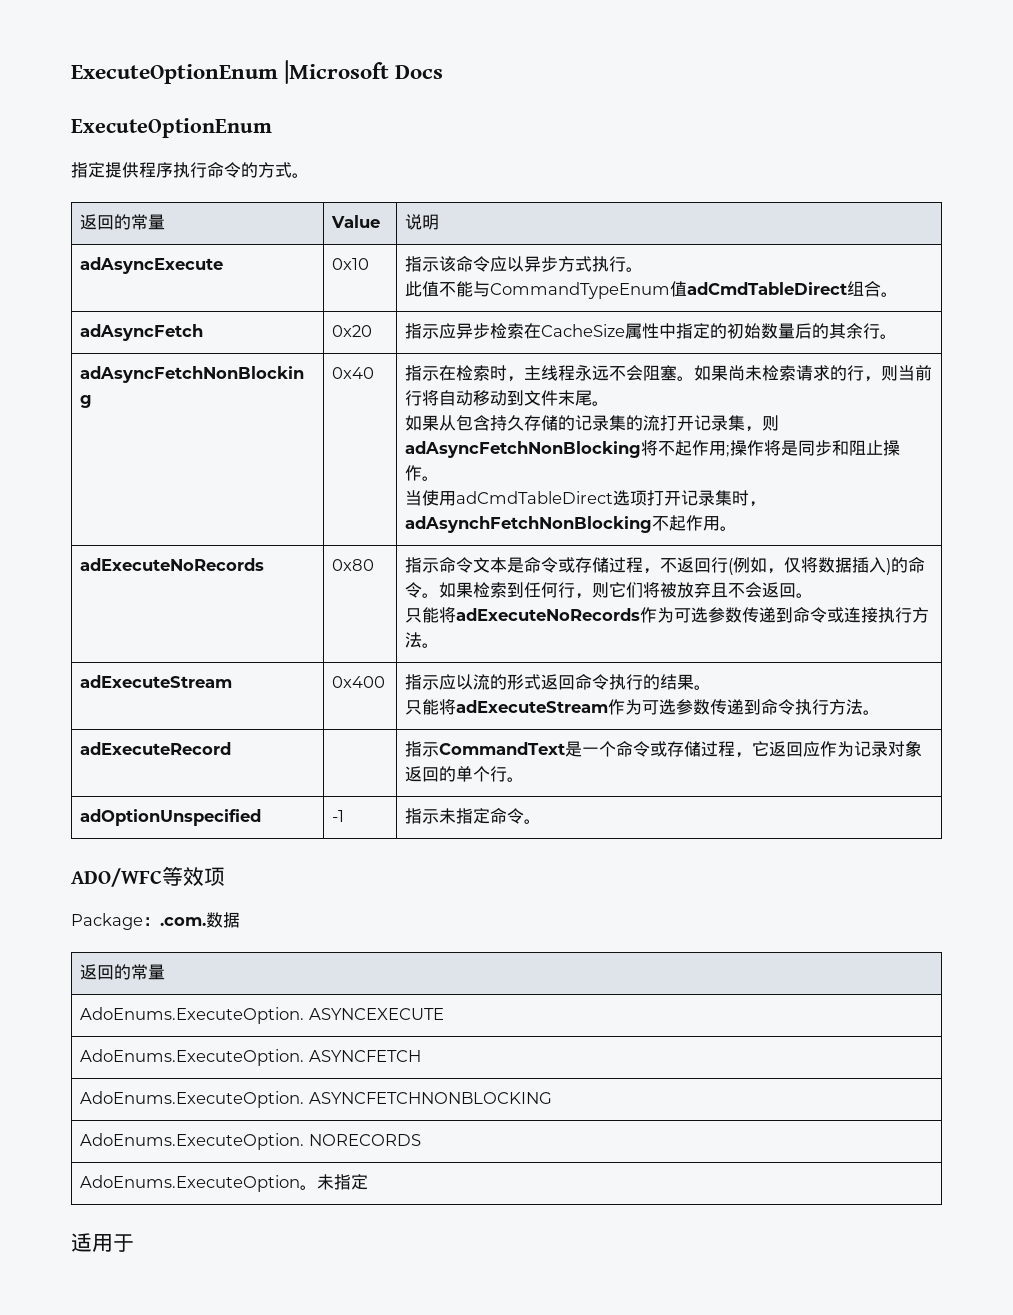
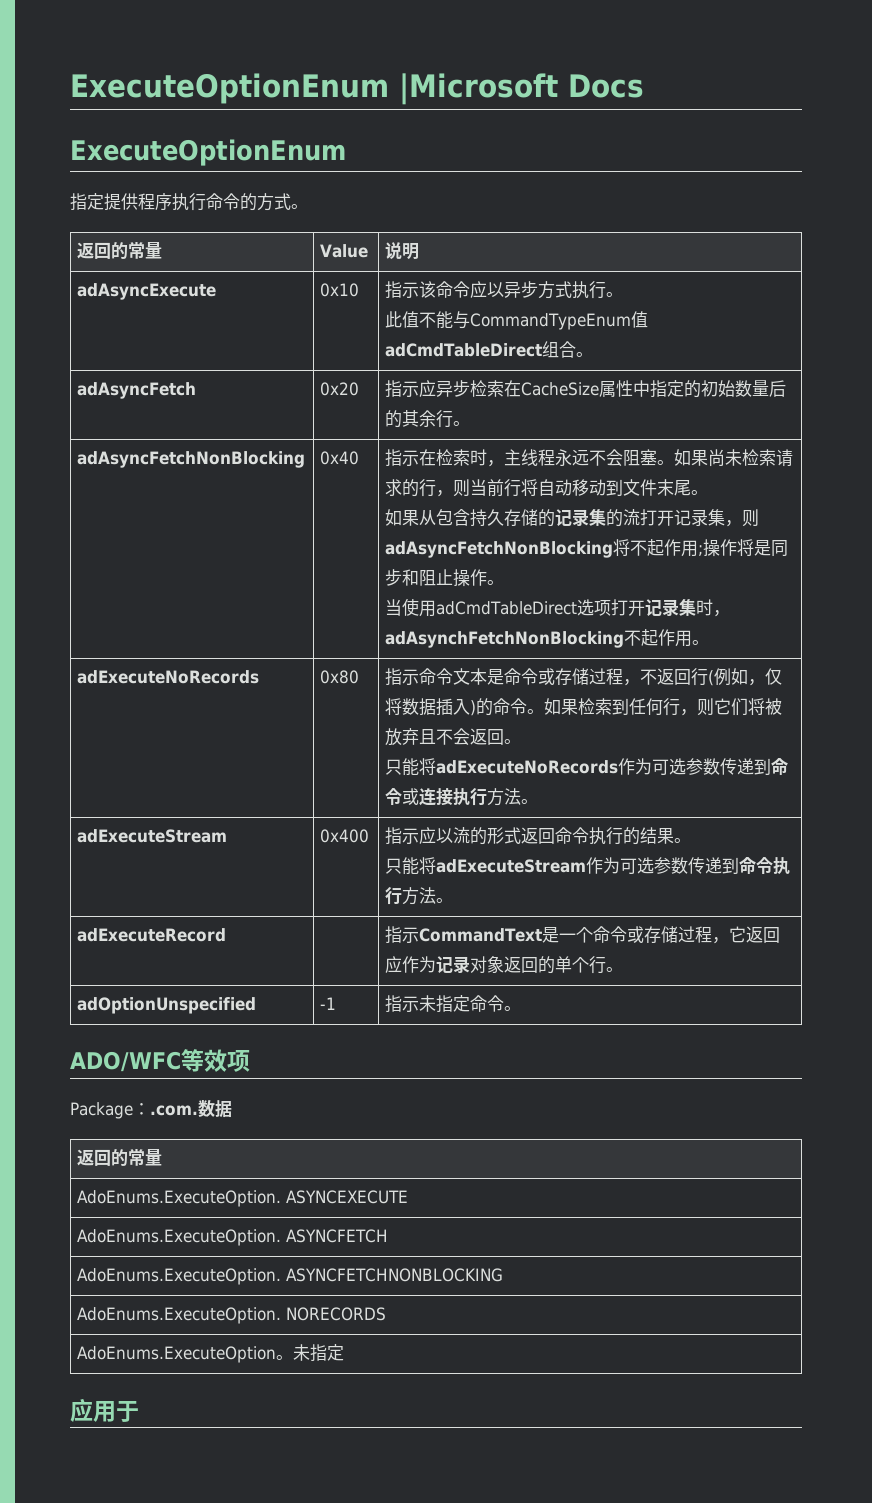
- 适用于
+ 应用于

